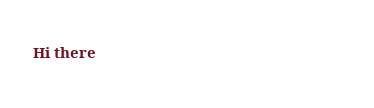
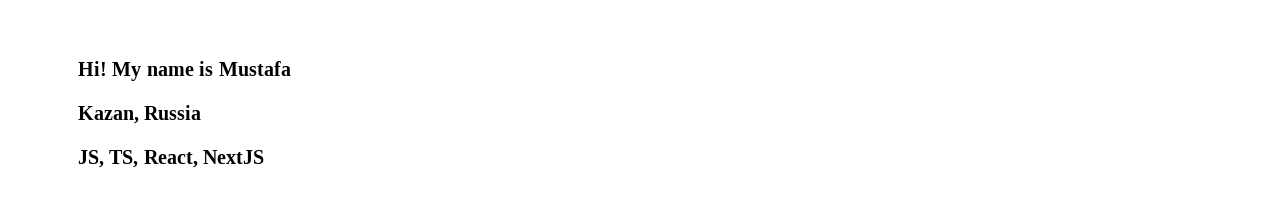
- Hi there
+ Hi! My name is Mustafa
+ Kazan, Russia
+ JS, TS, React, NextJS

